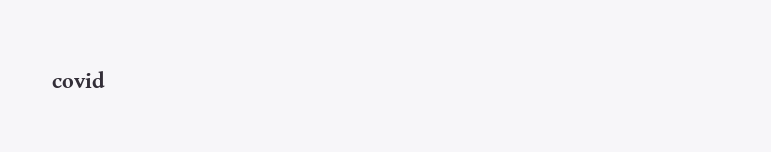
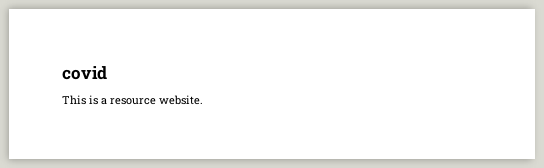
+ This is a resource website.

